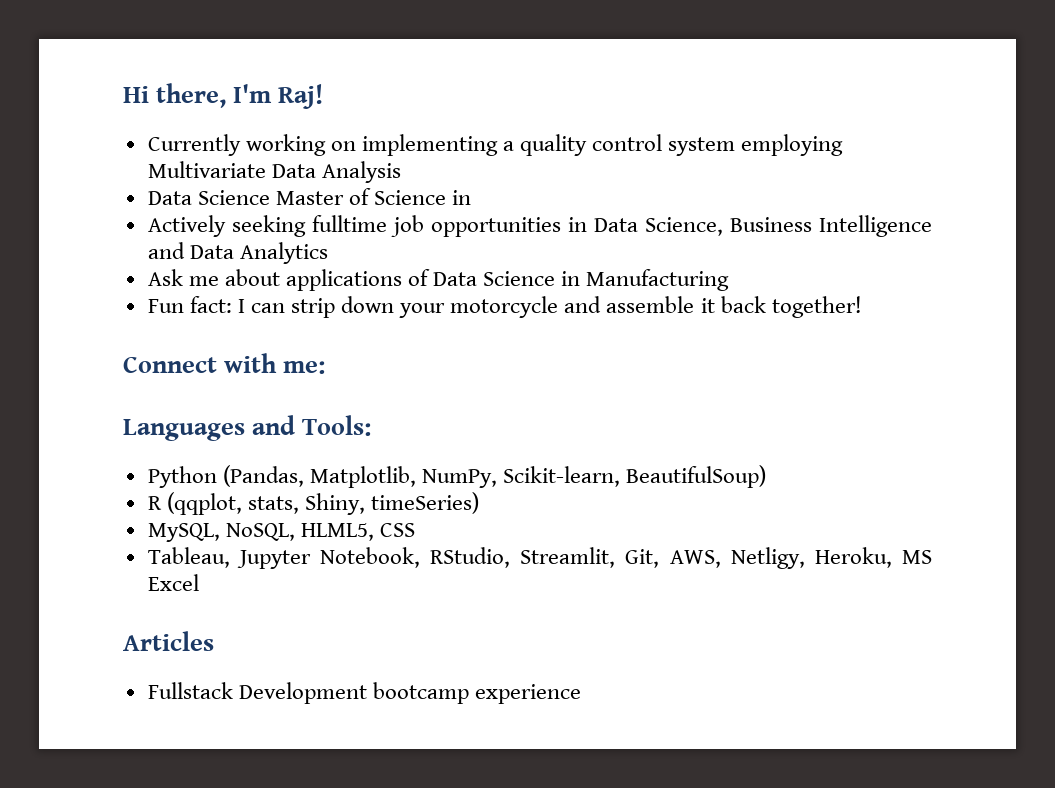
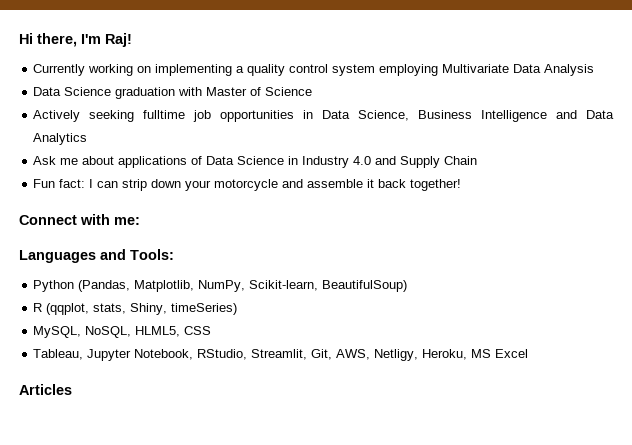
- Data Science Master of Science in
+ Data Science graduation with Master of Science
- Ask me about applications of Data Science in Manufacturing
+ Ask me about applications of Data Science in Industry 4.0 and Supply Chain
- Fullstack Development bootcamp experience

